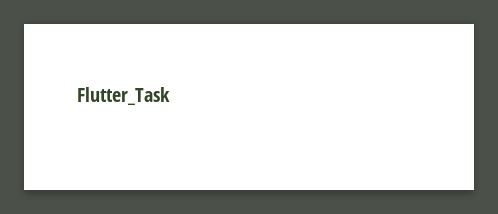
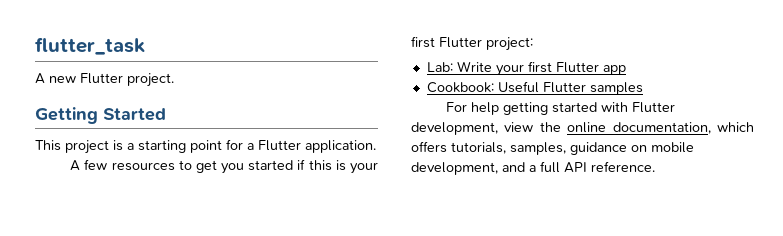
- Flutter_Task
+ flutter_task
+ A new Flutter project.
+ Getting Started
+ This project is a starting point for a Flutter application.
+ A few resources to get you started if this is your first Flutter project:
+ Lab: Write your first Flutter app
+ Cookbook: Useful Flutter samples
+ For help getting started with Flutter development, view the online documentation, which offers tutorials, samples, guidance on mobile development, and a full API reference.

